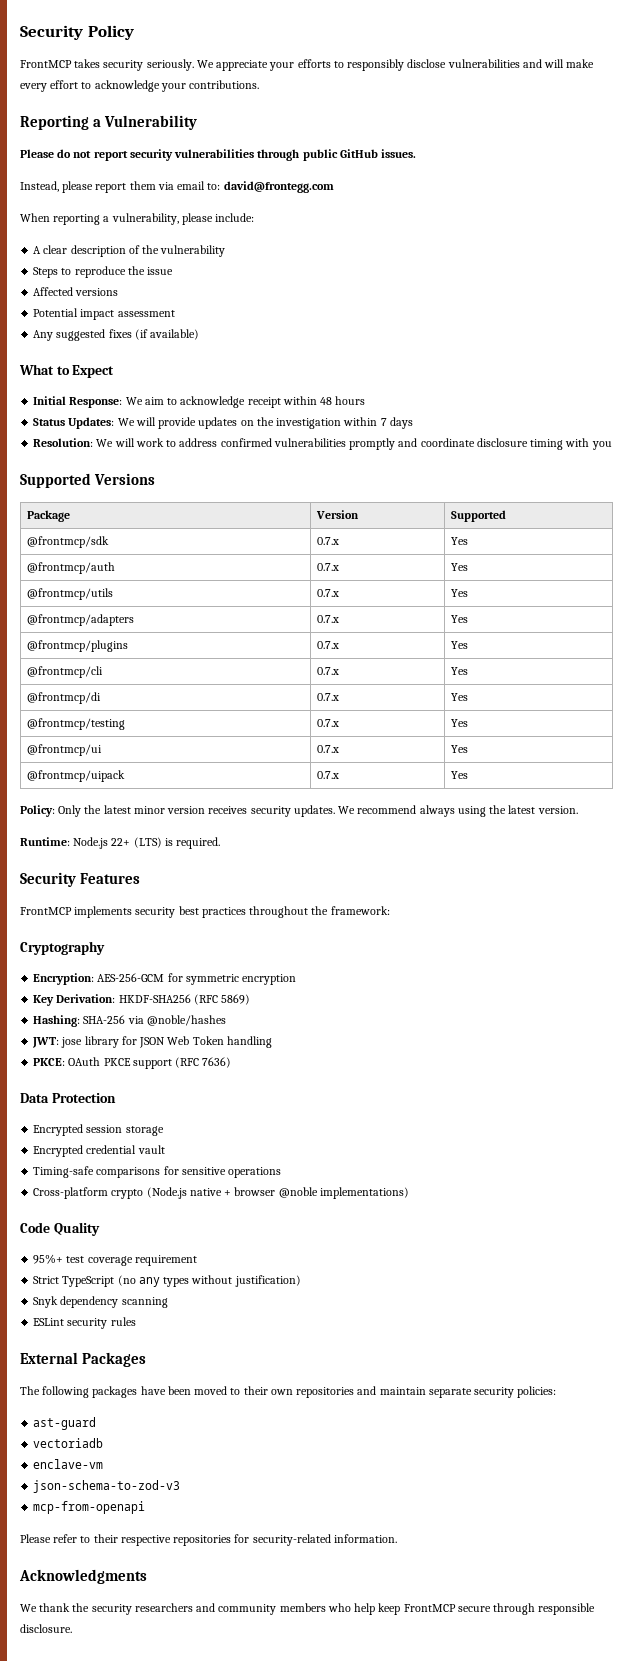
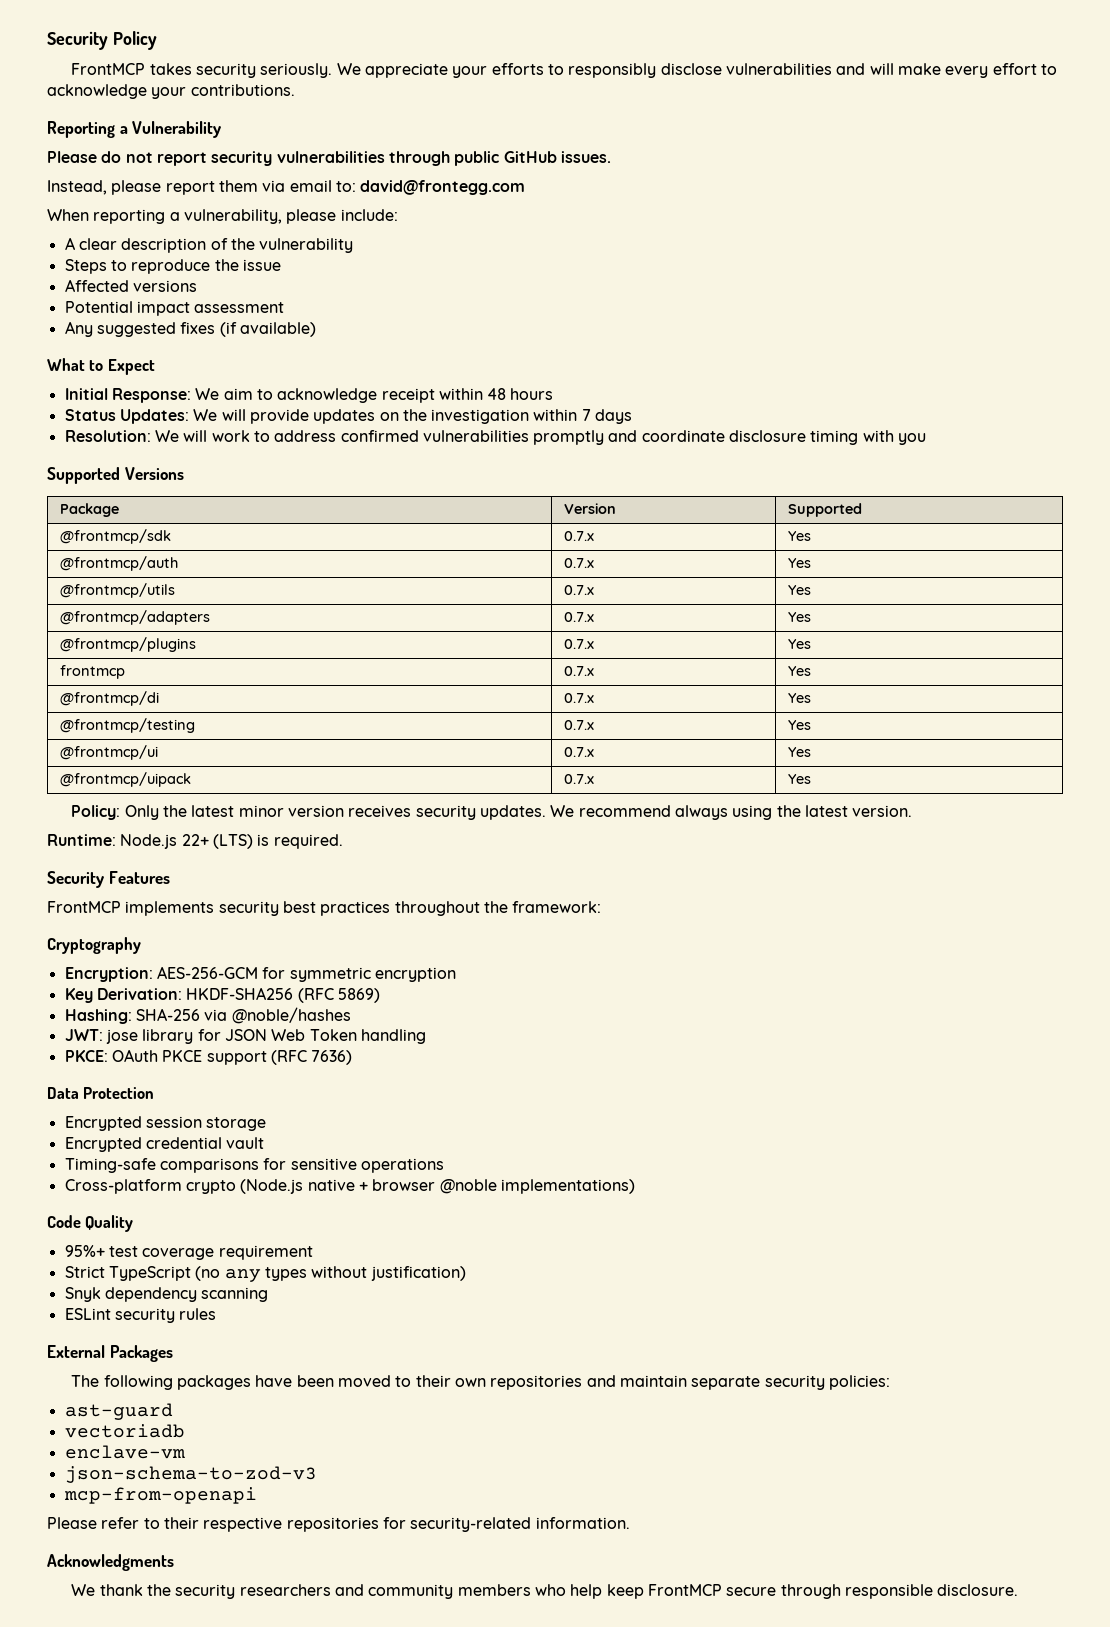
- @frontmcp/cli | 0.7.x | Yes
+ frontmcp | 0.7.x | Yes

